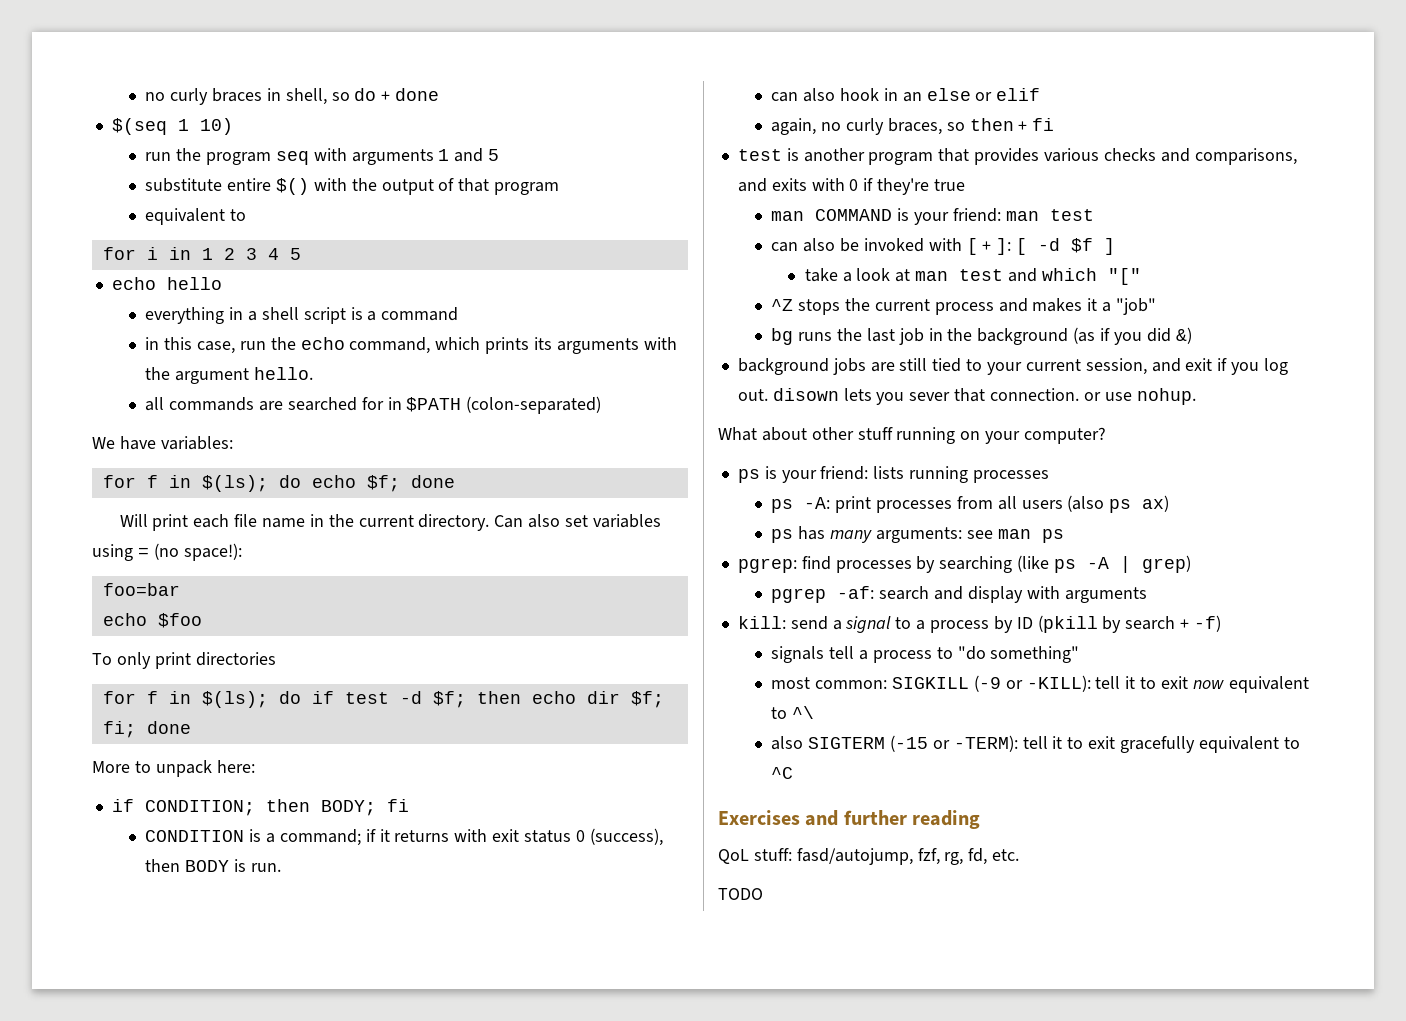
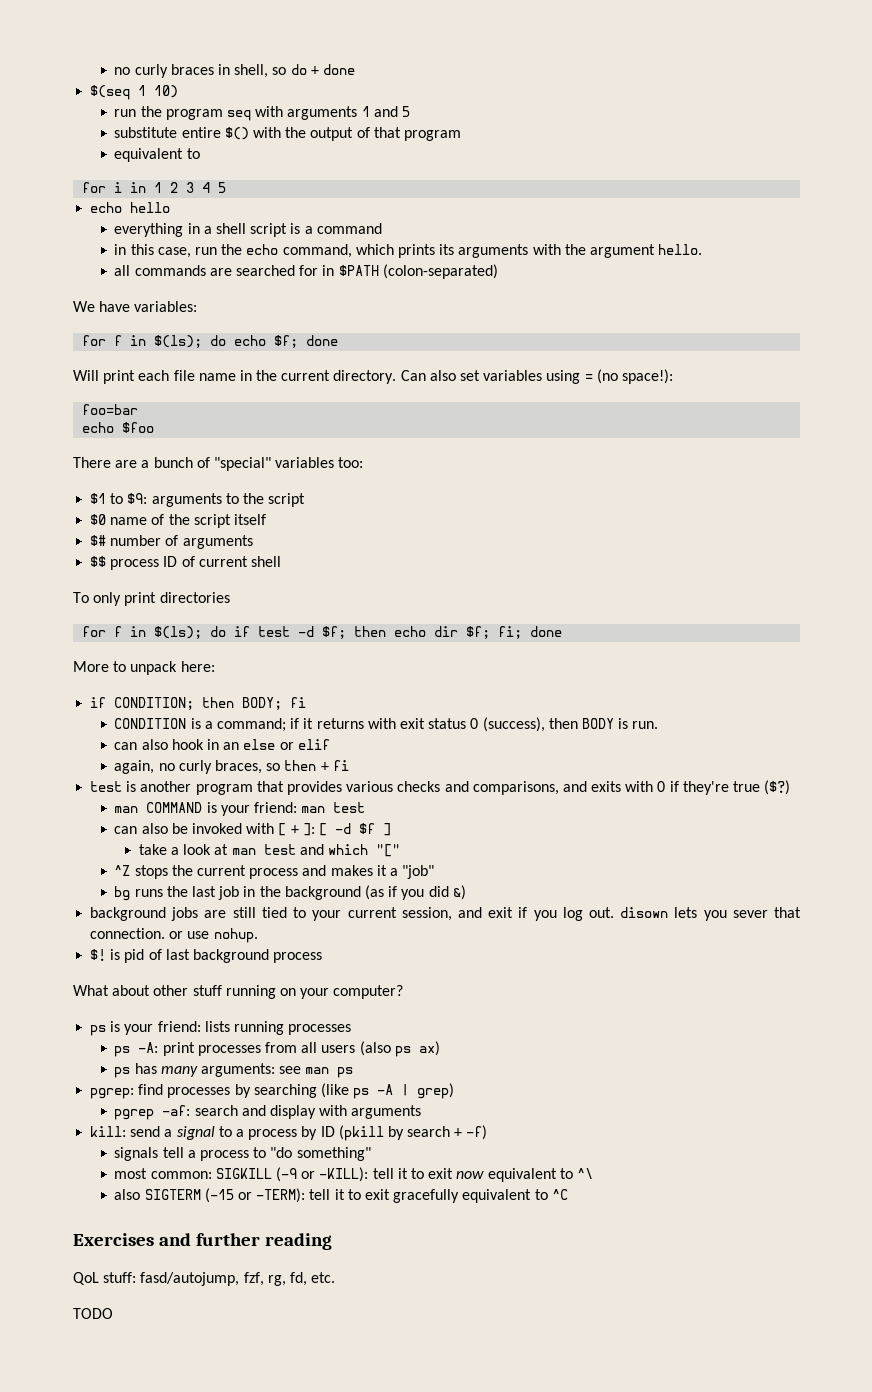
+ There are a bunch of "special" variables too:
+ $1 to $9: arguments to the script
+ $0 name of the script itself
+ $# number of arguments
+ $$ process ID of current shell
- test is another program that provides various checks and comparisons, and exits with 0 if they're true
+ test is another program that provides various checks and comparisons, and exits with 0 if they're true ($?)
+ $! is pid of last background process

